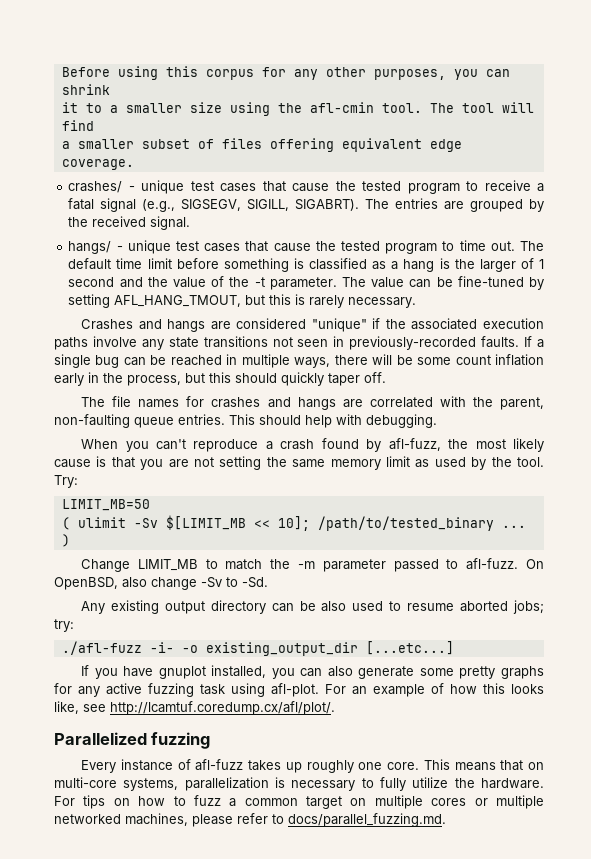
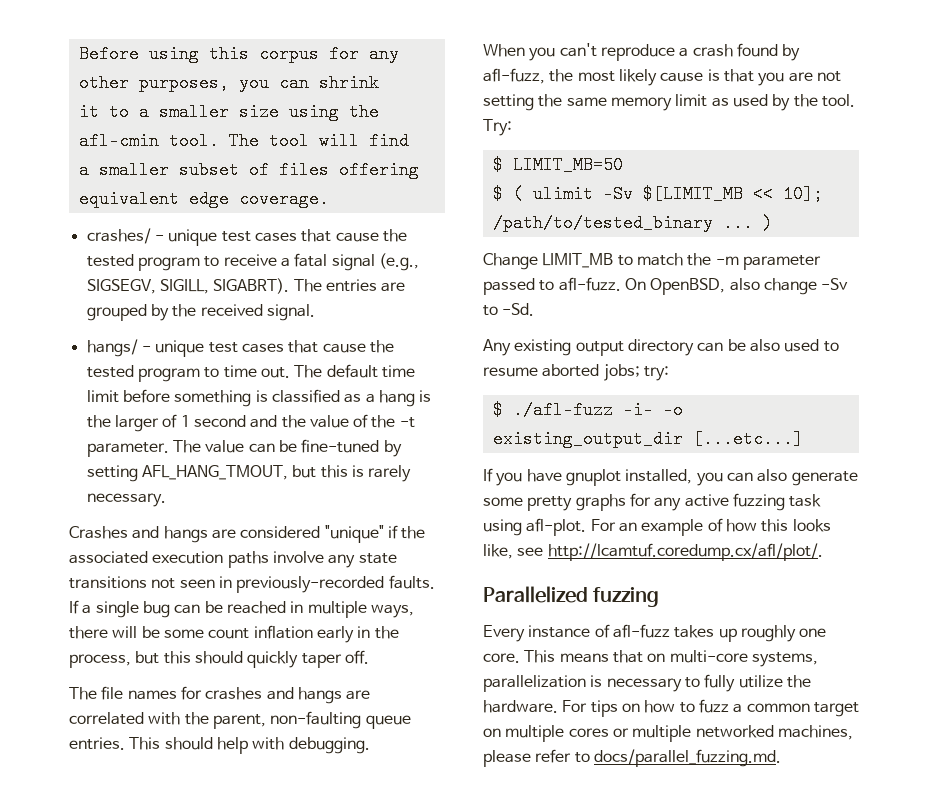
- LIMIT_MB=50
+ $ LIMIT_MB=50
- ( ulimit -Sv $[LIMIT_MB << 10]; /path/to/tested_binary ... )
+ $ ( ulimit -Sv $[LIMIT_MB << 10]; /path/to/tested_binary ... )
- ./afl-fuzz -i- -o existing_output_dir [...etc...]
+ $ ./afl-fuzz -i- -o existing_output_dir [...etc...]

